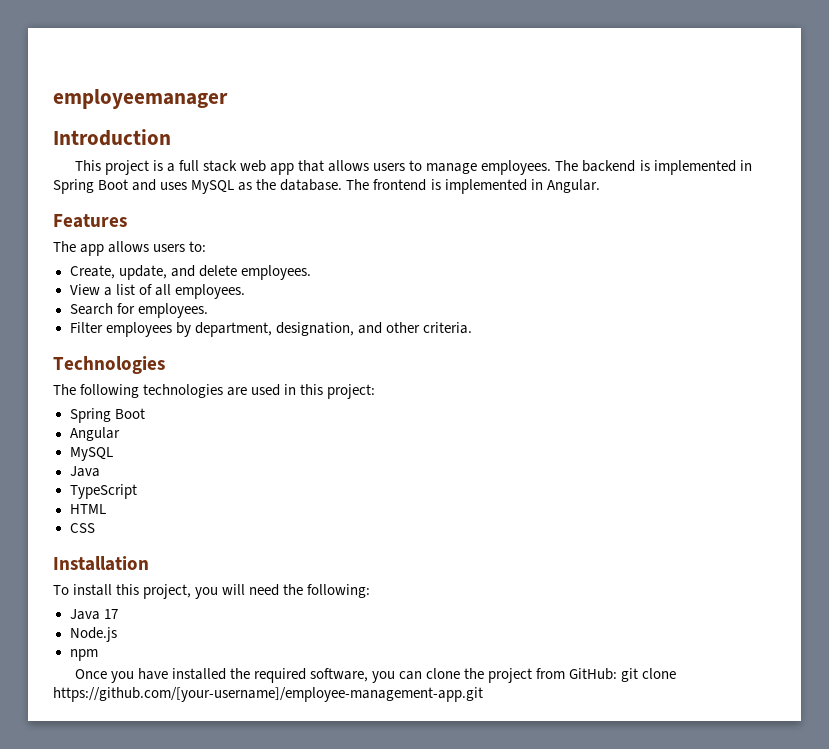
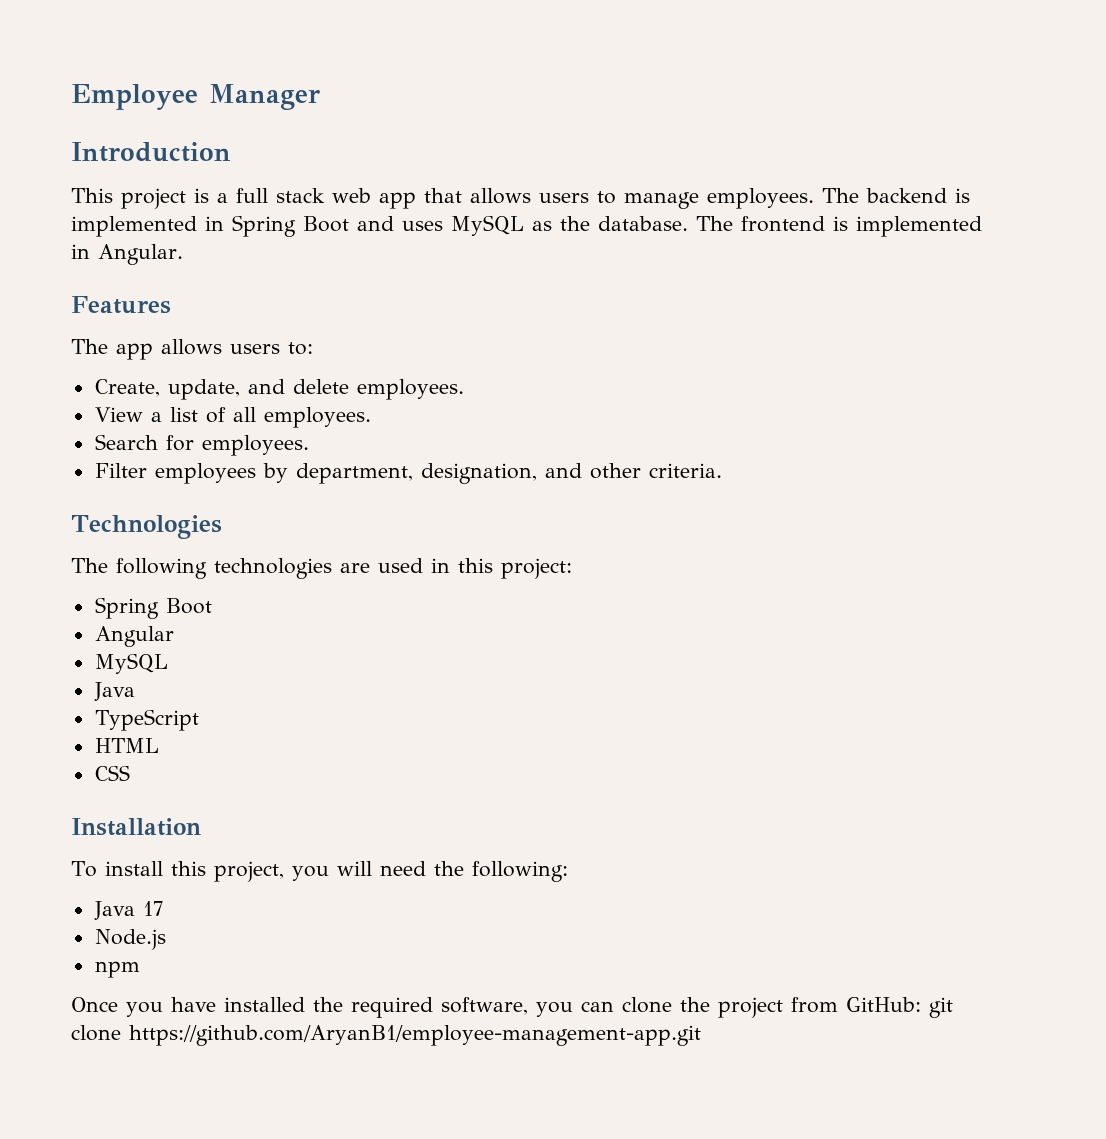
- employeemanager
+ Employee Manager
- Once you have installed the required software, you can clone the project from GitHub: git clone https://github.com/[your-username]/employee-management-app.git
+ Once you have installed the required software, you can clone the project from GitHub: git clone https://github.com/AryanB1/employee-management-app.git

